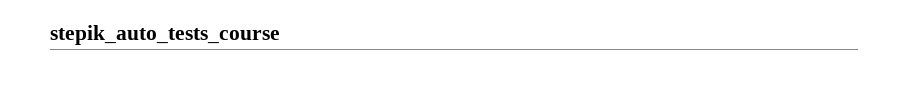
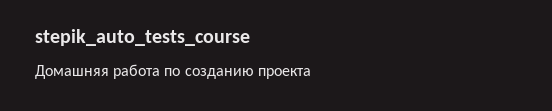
+ Домашняя работа по созданию проекта

